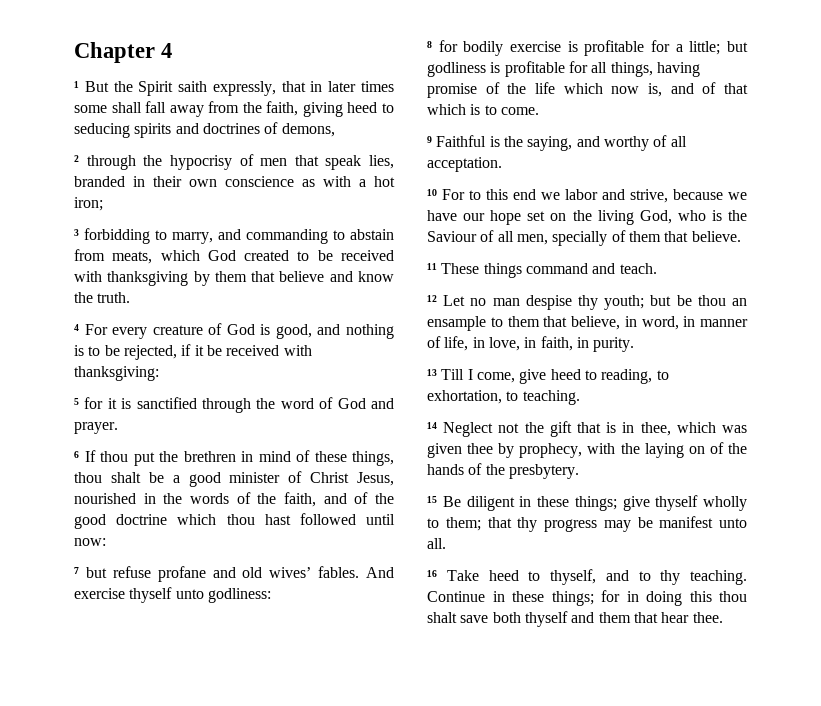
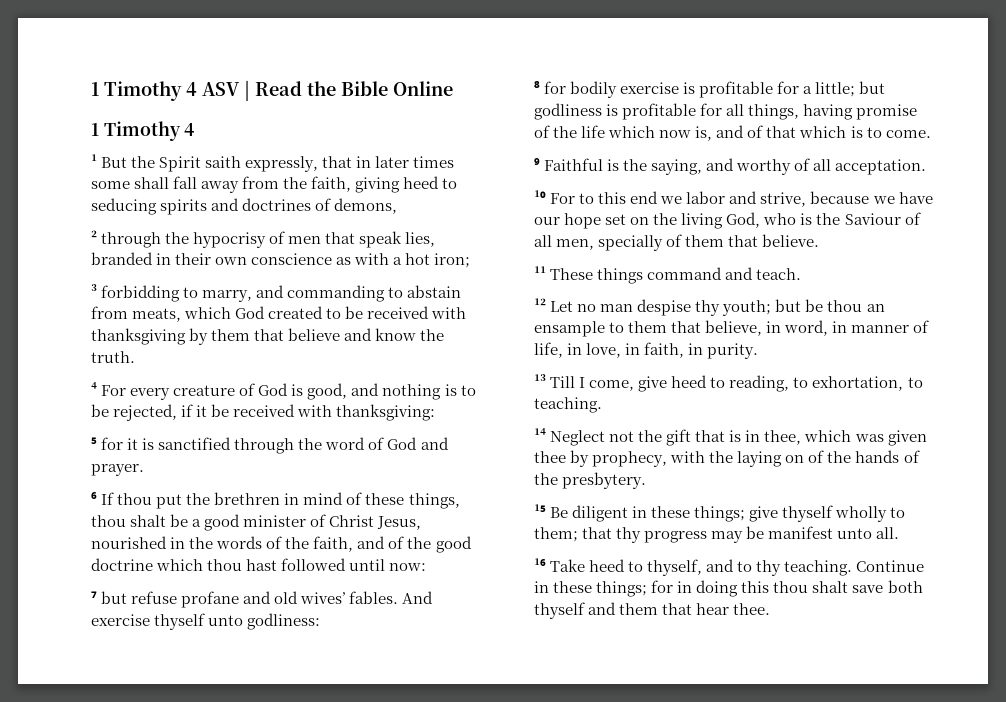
- Chapter 4
+ 1 Timothy 4 ASV | Read the Bible Online
+ 1 Timothy 4

